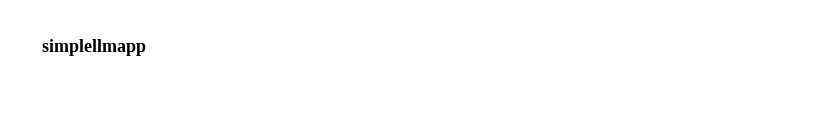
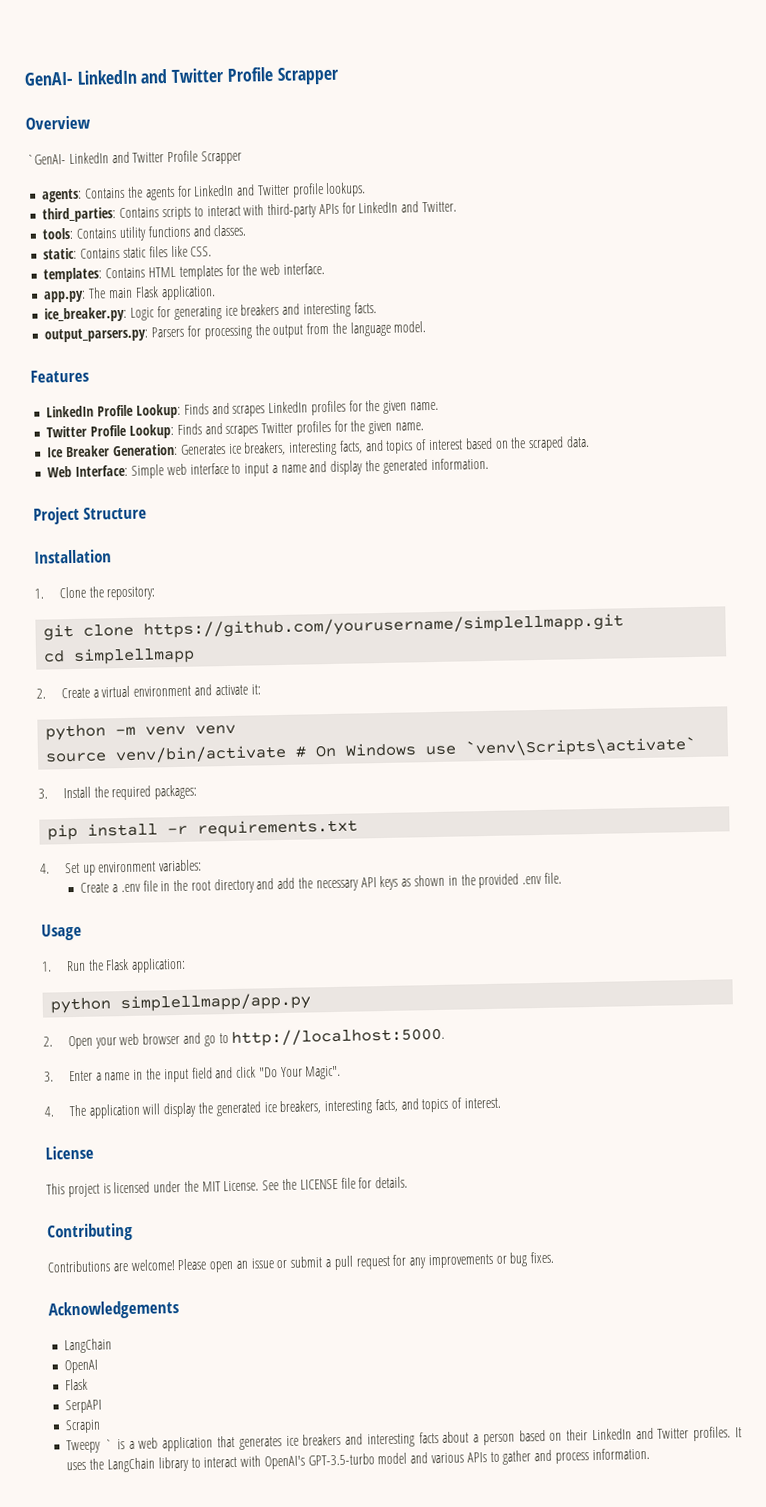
- simplellmapp
+ GenAI- LinkedIn and Twitter Profile Scrapper
+ Overview
+ `GenAI- LinkedIn and Twitter Profile Scrapper
+ agents: Contains the agents for LinkedIn and Twitter profile lookups.
+ third_parties: Contains scripts to interact with third-party APIs for LinkedIn and Twitter.
+ tools: Contains utility functions and classes.
+ static: Contains static files like CSS.
+ templates: Contains HTML templates for the web interface.
+ app.py: The main Flask application.
+ ice_breaker.py: Logic for generating ice breakers and interesting facts.
+ output_parsers.py: Parsers for processing the output from the language model.
+ Features
+ LinkedIn Profile Lookup: Finds and scrapes LinkedIn profiles for the given name.
+ Twitter Profile Lookup: Finds and scrapes Twitter profiles for the given name.
+ Ice Breaker Generation: Generates ice breakers, interesting facts, and topics of interest based on the scraped data.
+ Web Interface: Simple web interface to input a name and display the generated information.
+ Project Structure
+ Installation
+ 1. Clone the repository:
+ git clone https://github.com/yourusername/simplellmapp.git
+ cd simplellmapp
+ 2. Create a virtual environment and activate it:
+ python -m venv venv
+ source venv/bin/activate # On Windows use `venv\Scripts\activate`
+ 3. Install the required packages:
+ pip install -r requirements.txt
+ 4. Set up environment variables:
+ Create a .env file in the root directory and add the necessary API keys as shown in the provided .env file.
+ Usage
+ 1. Run the Flask application:
+ python simplellmapp/app.py
+ 2. Open your web browser and go to http://localhost:5000.
+ 3. Enter a name in the input field and click "Do Your Magic".
+ 4. The application will display the generated ice breakers, interesting facts, and topics of interest.
+ License
+ This project is licensed under the MIT License. See the LICENSE file for details.
+ Contributing
+ Contributions are welcome! Please open an issue or submit a pull request for any improvements or bug fixes.
+ Acknowledgements
+ LangChain
+ OpenAI
+ Flask
+ SerpAPI
+ Scrapin
+ Tweepy ` is a web application that generates ice breakers and interesting facts about a person based on their LinkedIn and Twitter profiles. It uses the LangChain library to interact with OpenAI's GPT-3.5-turbo model and various APIs to gather and process information.

